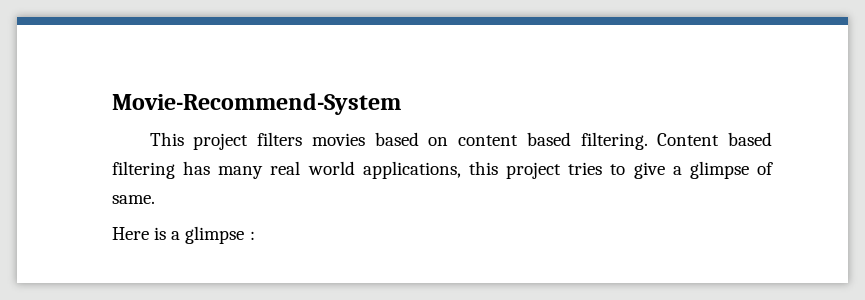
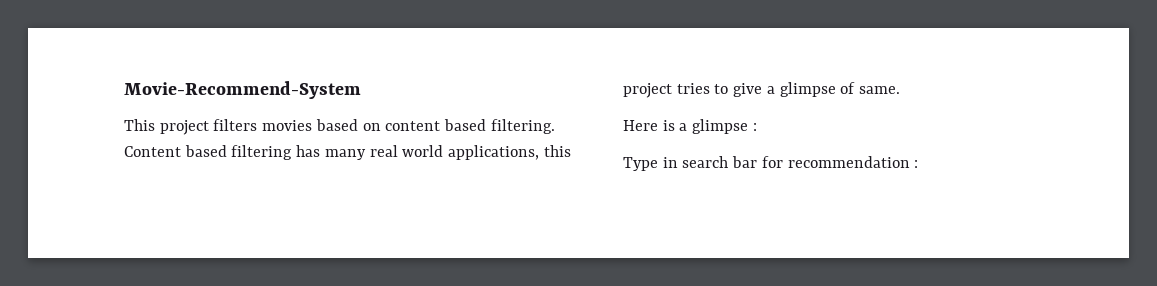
+ Type in search bar for recommendation :

